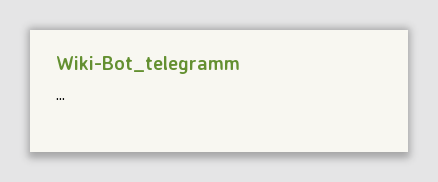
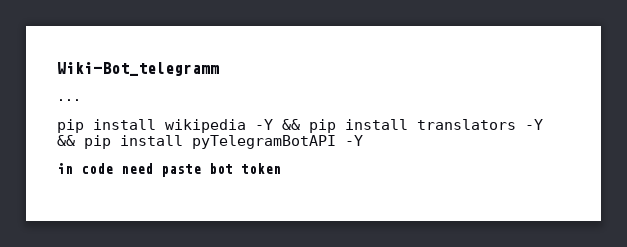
+ pip install wikipedia -Y && pip install translators -Y && pip install pyTelegramBotAPI -Y
+ in code need paste bot token

